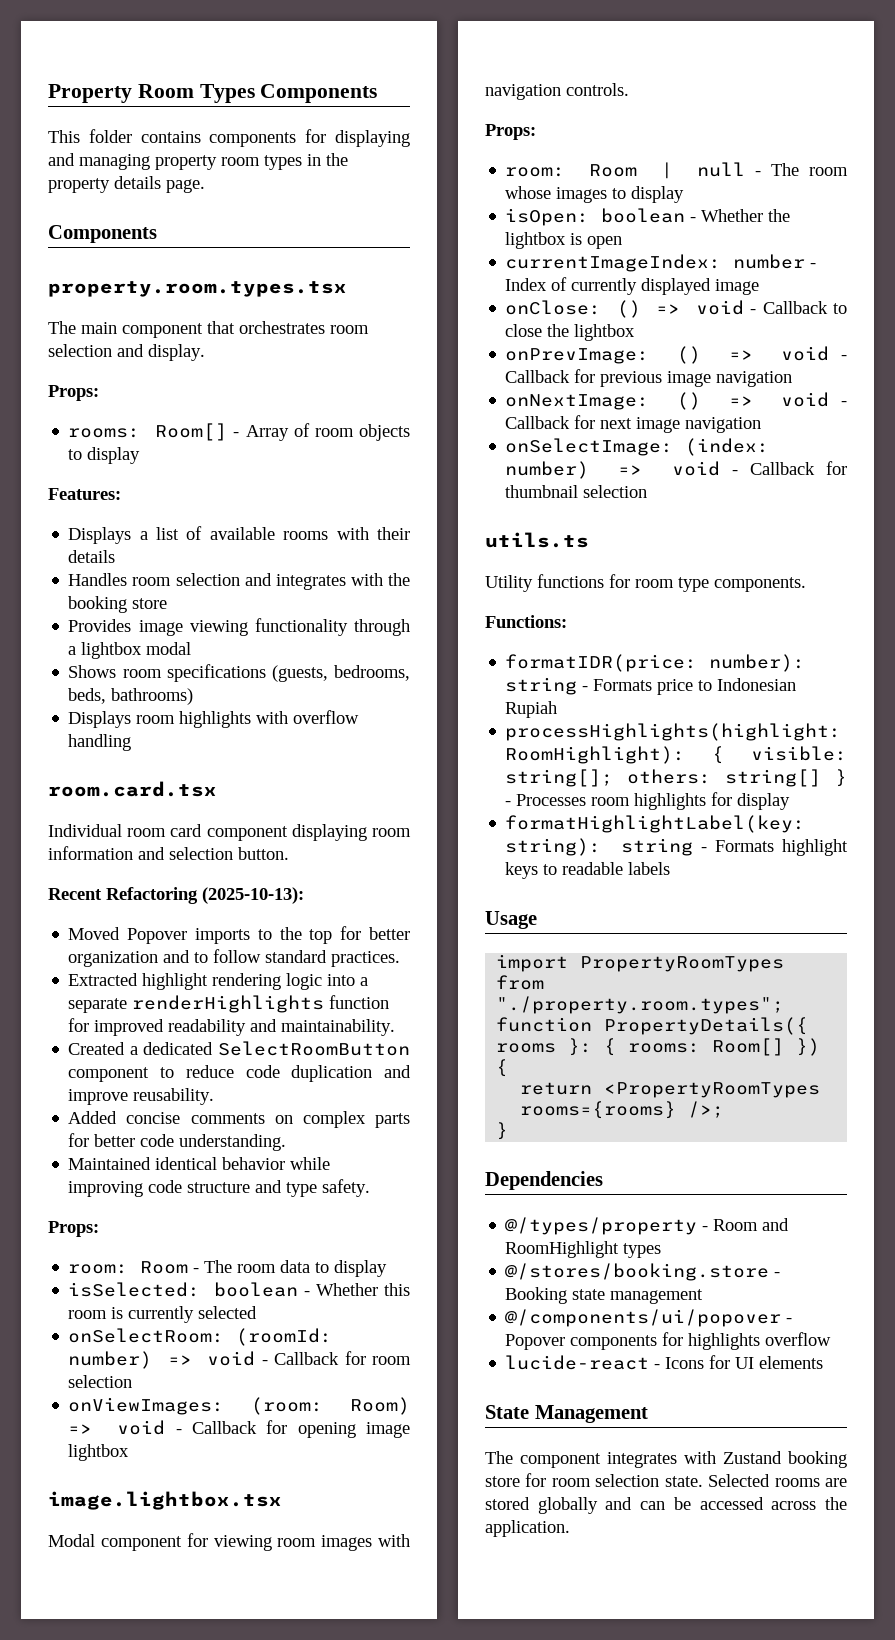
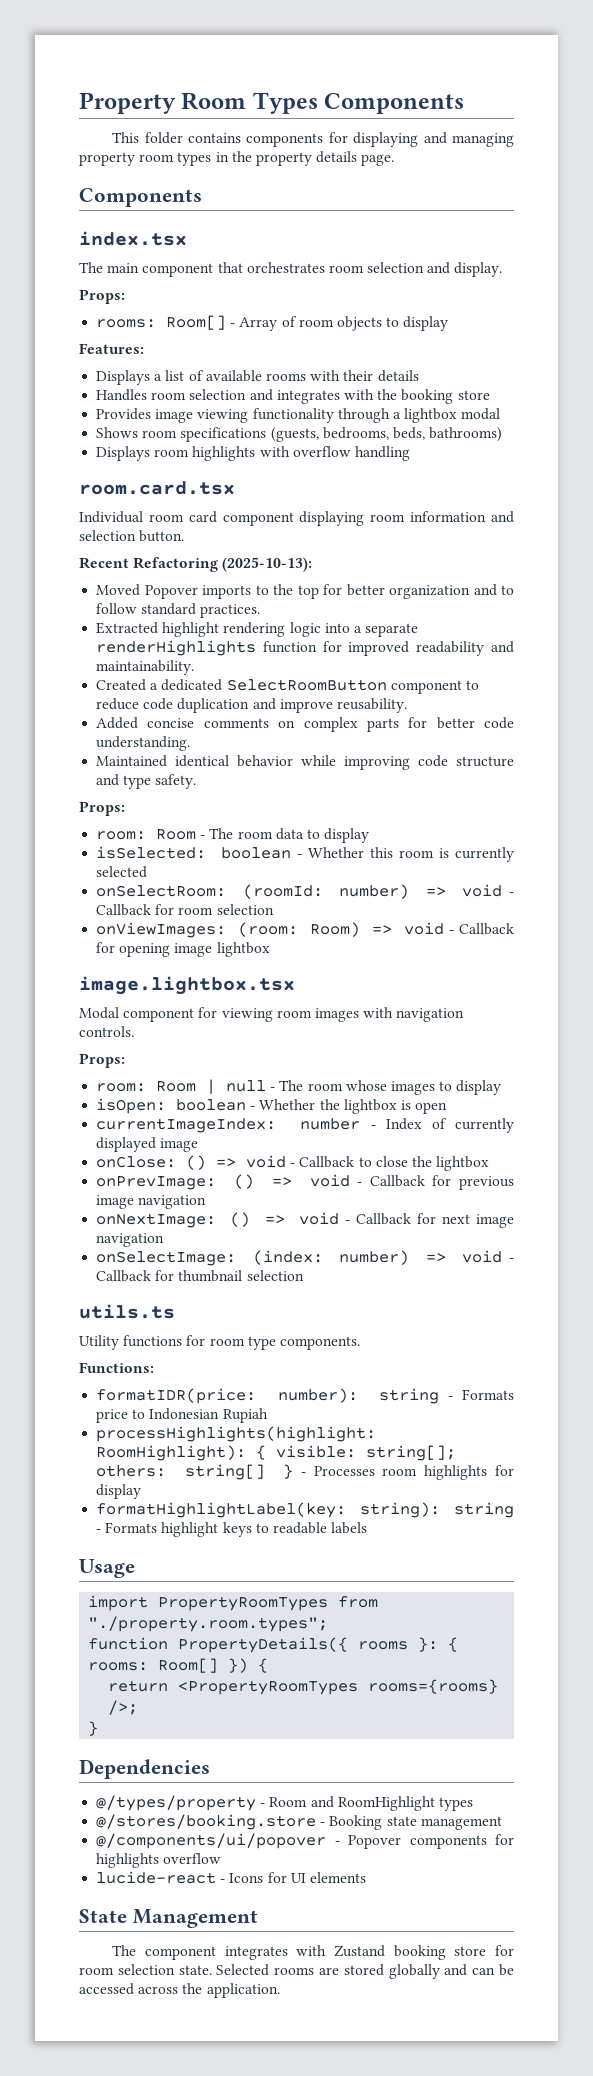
- property.room.types.tsx
+ index.tsx

